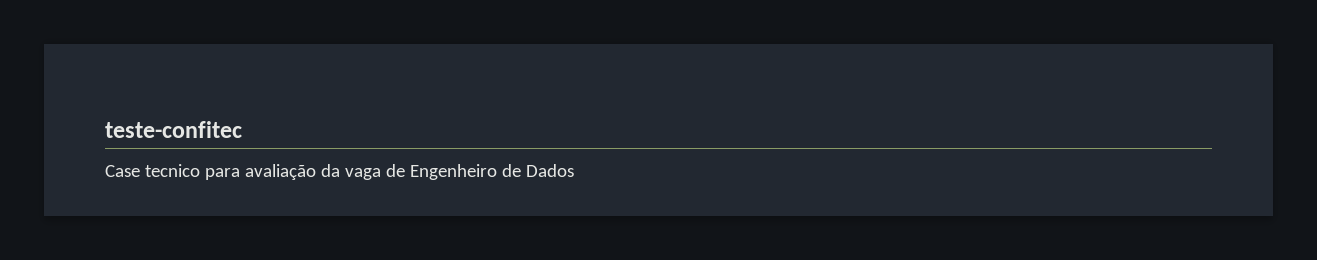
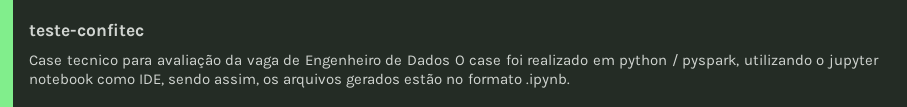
- Case tecnico para avaliação da vaga de Engenheiro de Dados
+ Case tecnico para avaliação da vaga de Engenheiro de Dados O case foi realizado em python / pyspark, utilizando o jupyter notebook como IDE, sendo assim, os arquivos gerados estão no formato .ipynb.

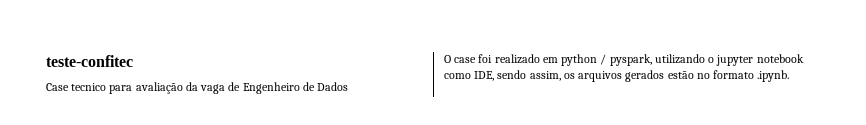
- Case tecnico para avaliação da vaga de Engenheiro de Dados O case foi realizado em python / pyspark, utilizando o jupyter notebook como IDE, sendo assim, os arquivos gerados estão no formato .ipynb.
+ Case tecnico para avaliação da vaga de Engenheiro de Dados
+ O case foi realizado em python / pyspark, utilizando o jupyter notebook como IDE, sendo assim, os arquivos gerados estão no formato .ipynb.

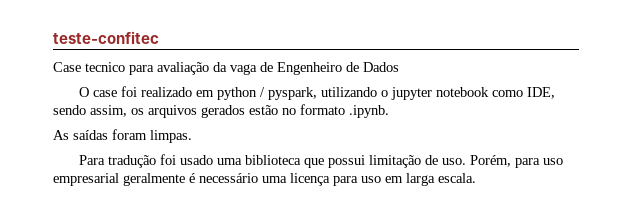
+ As saídas foram limpas.
+ Para tradução foi usado uma biblioteca que possui limitação de uso. Porém, para uso empresarial geralmente é necessário uma licença para uso em larga escala.

